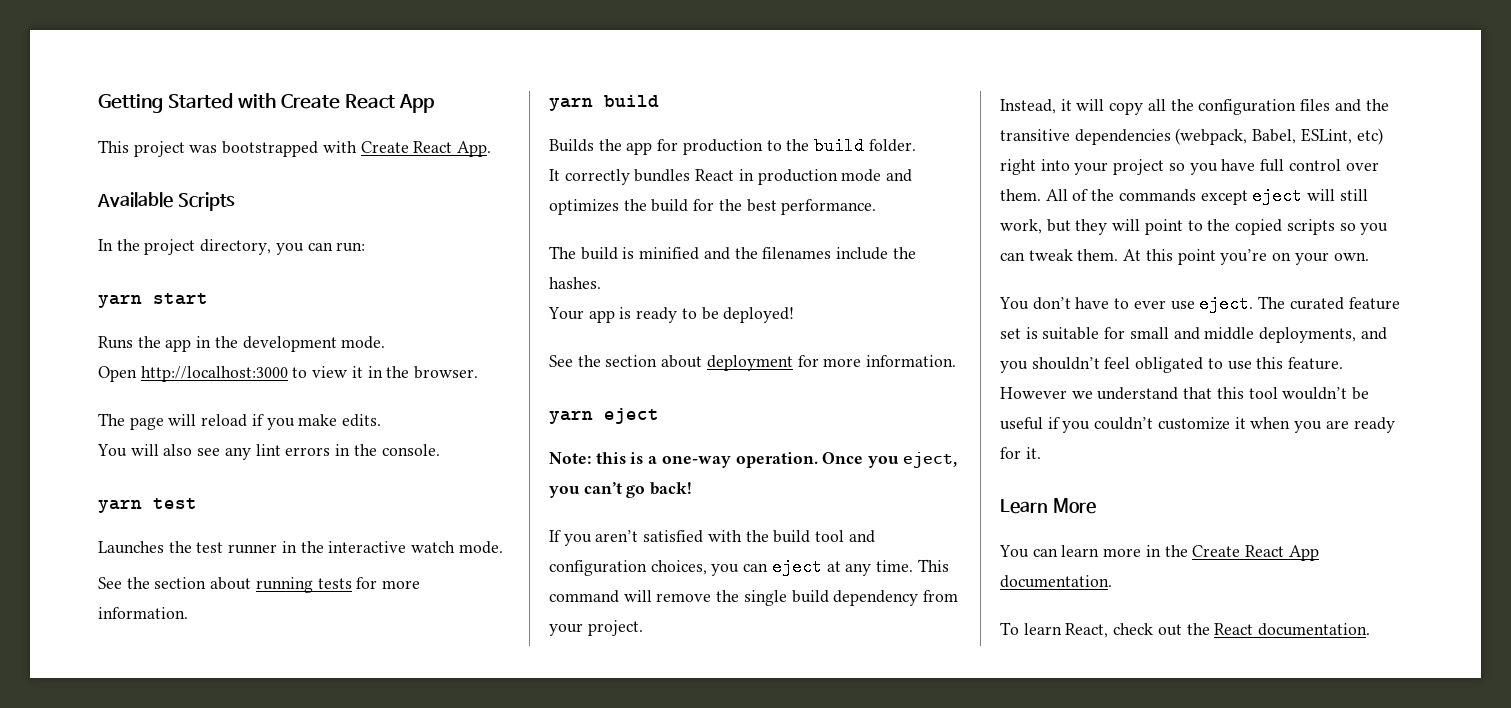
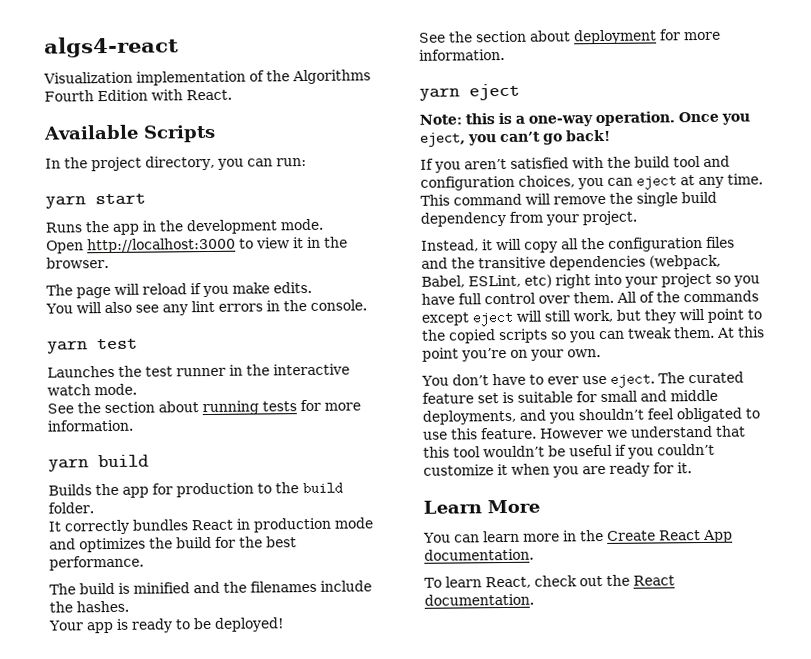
- Getting Started with Create React App
- This project was bootstrapped with Create React App.
+ algs4-react
+ Visualization implementation of the Algorithms Fourth Edition with React.

